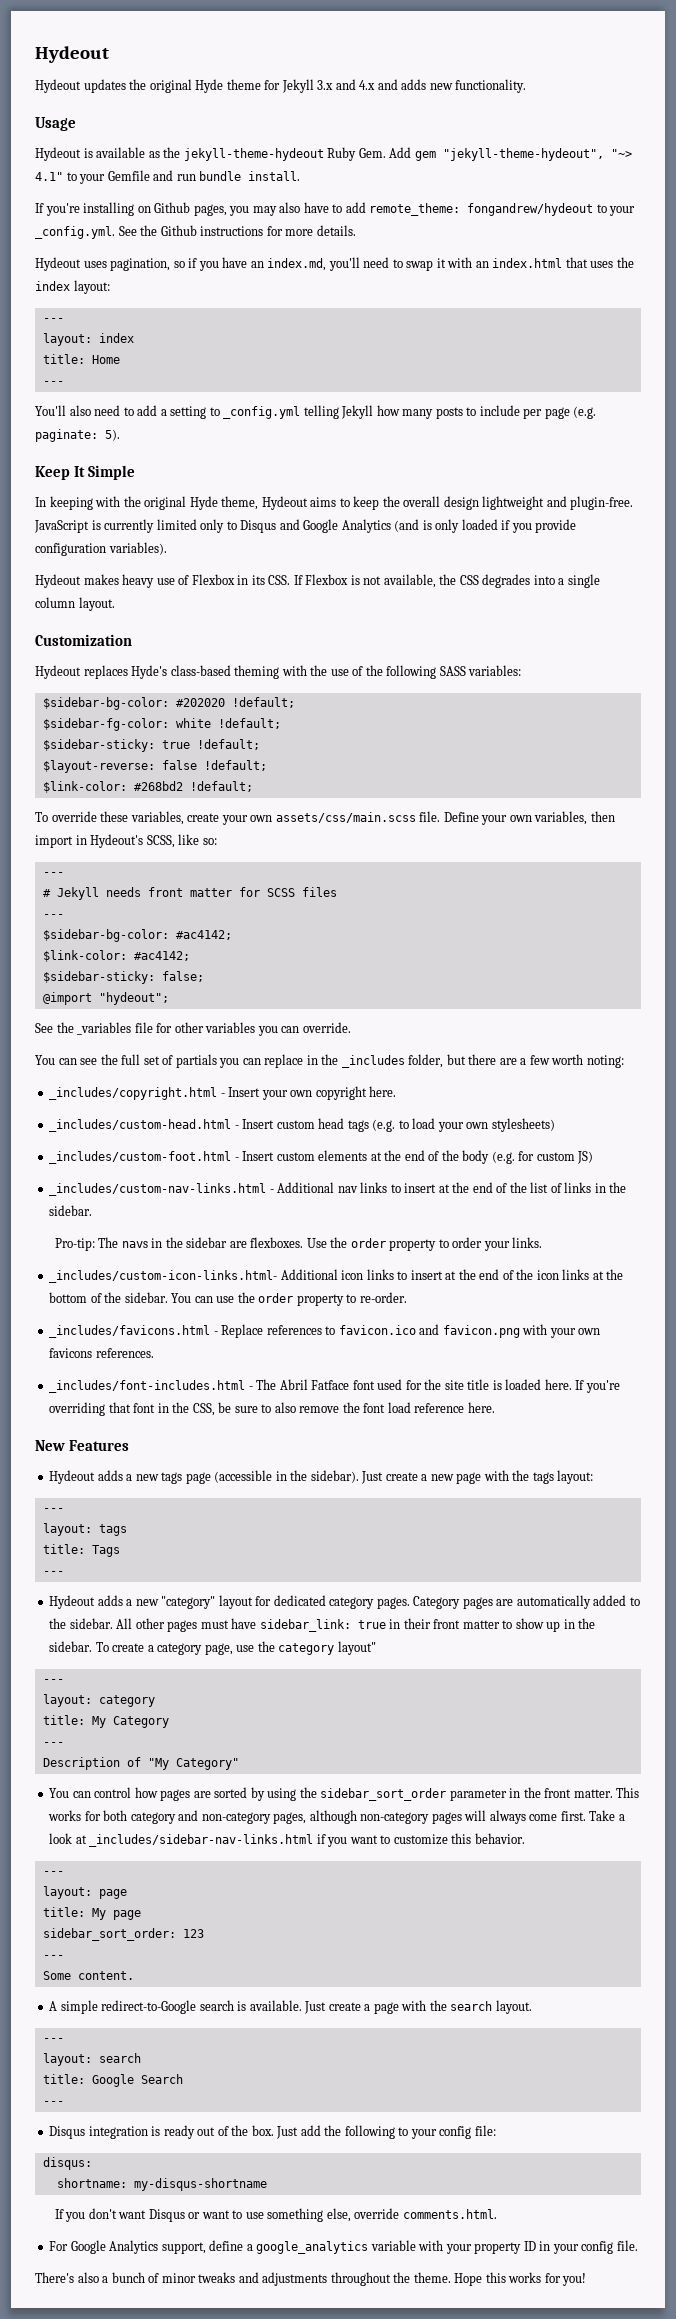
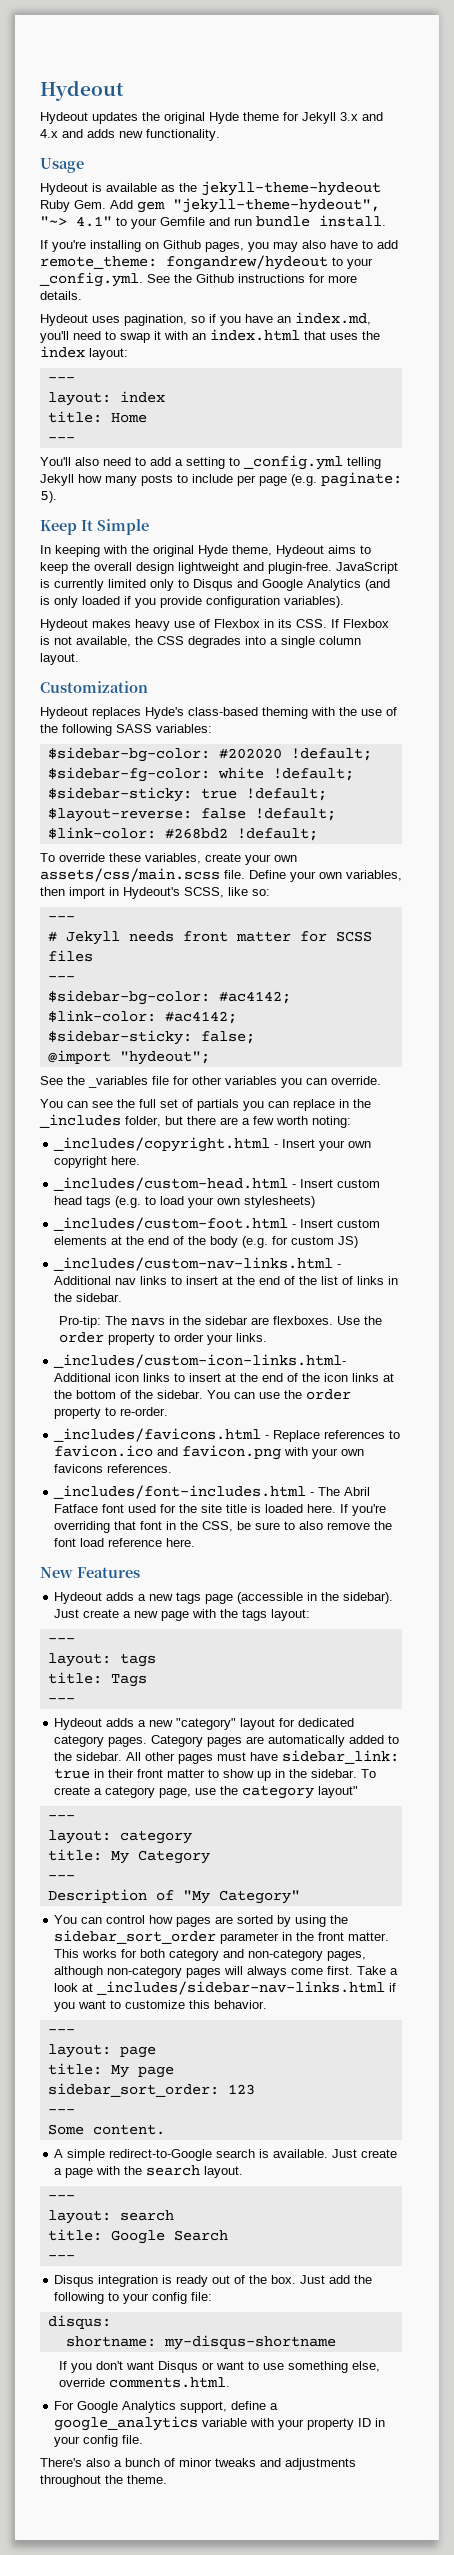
- Hope this works for you!

